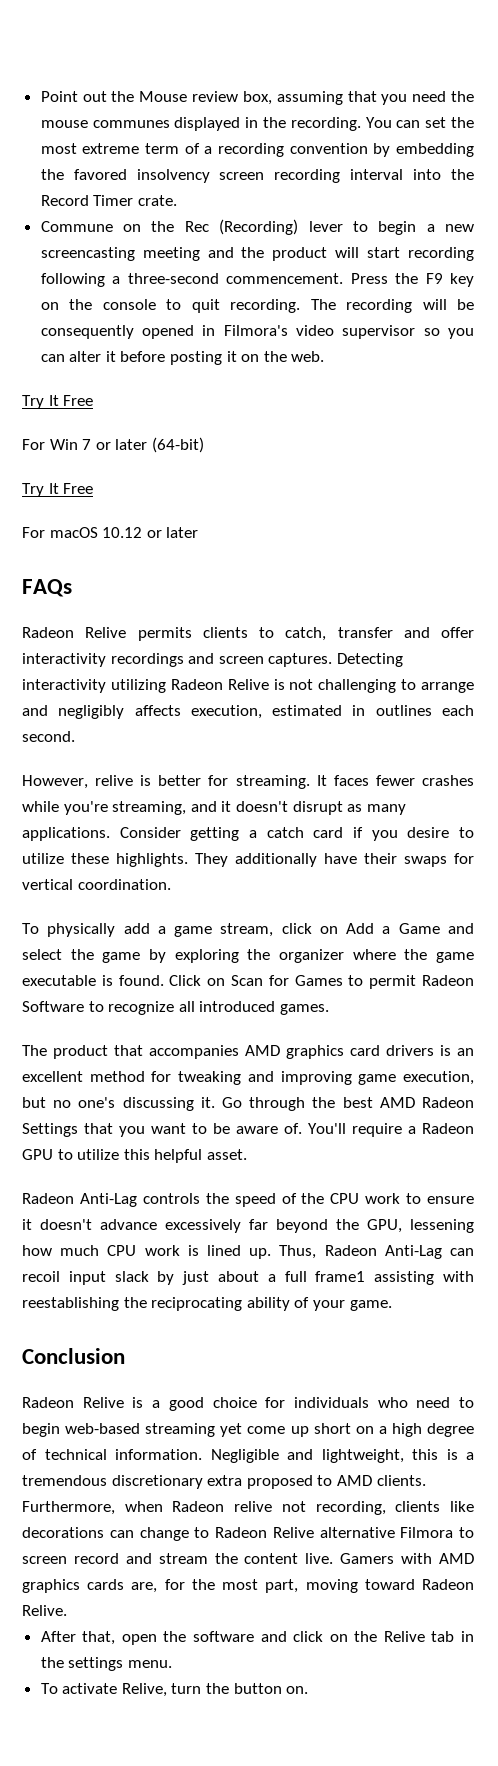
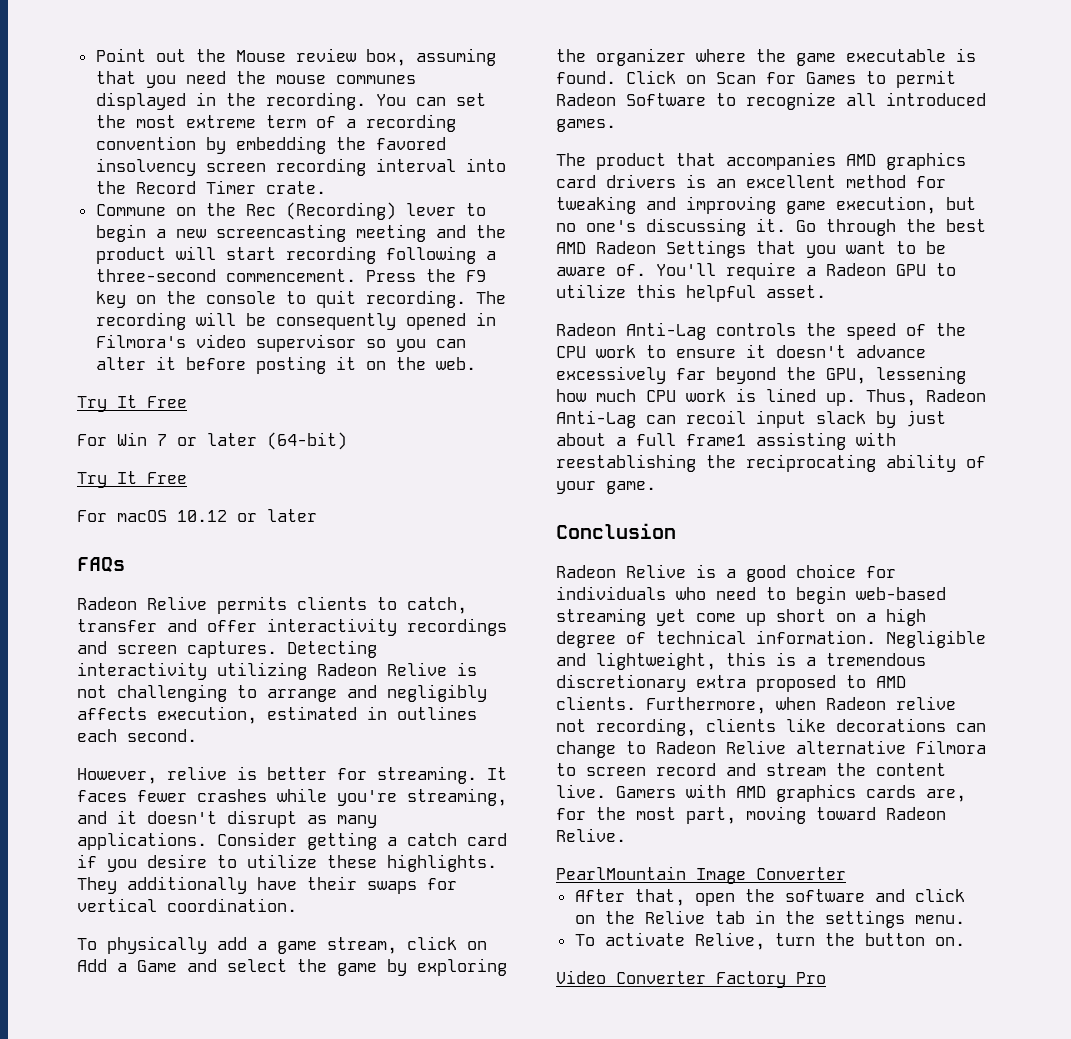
+ PearlMountain Image Converter
+ Video Converter Factory Pro

